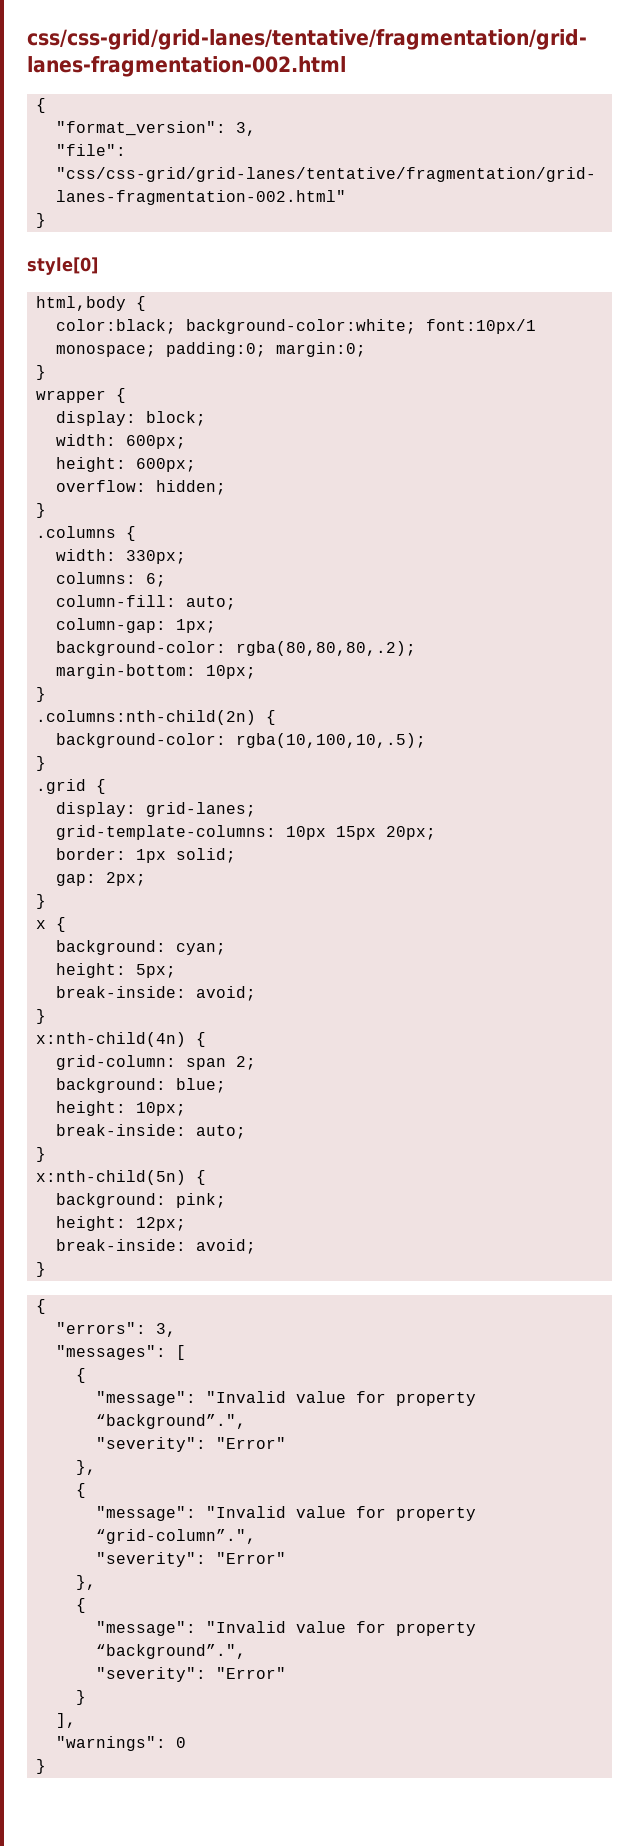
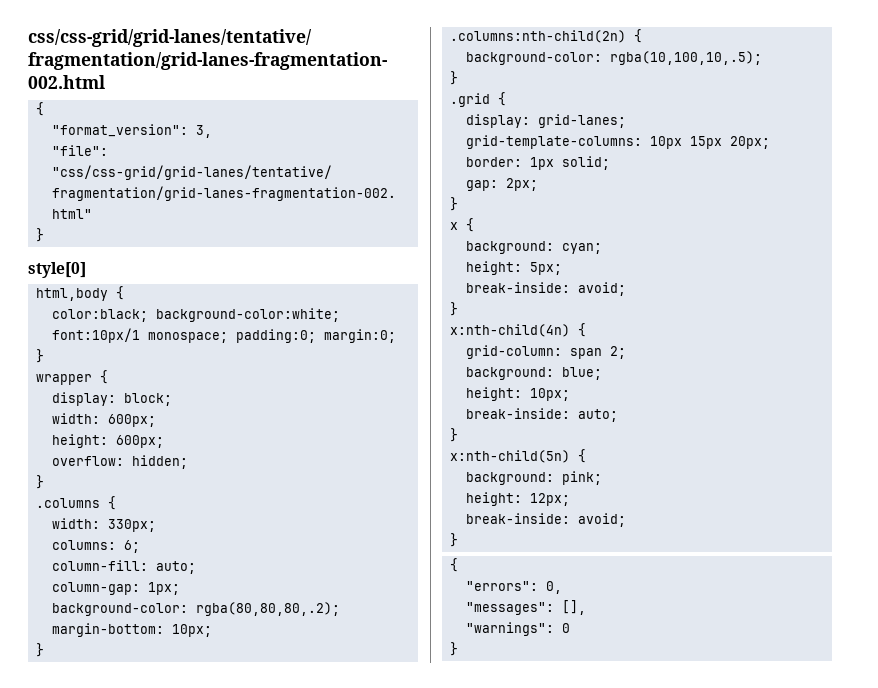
- "errors": 3,
+ "errors": 0,
- "messages": [
- {
- "message": "Invalid value for property “background”.",
- "severity": "Error"
- },
- {
- "message": "Invalid value for property “grid-column”.",
- "severity": "Error"
- },
- {
- "message": "Invalid value for property “background”.",
- "severity": "Error"
- }
- ],
+ "messages": [],

